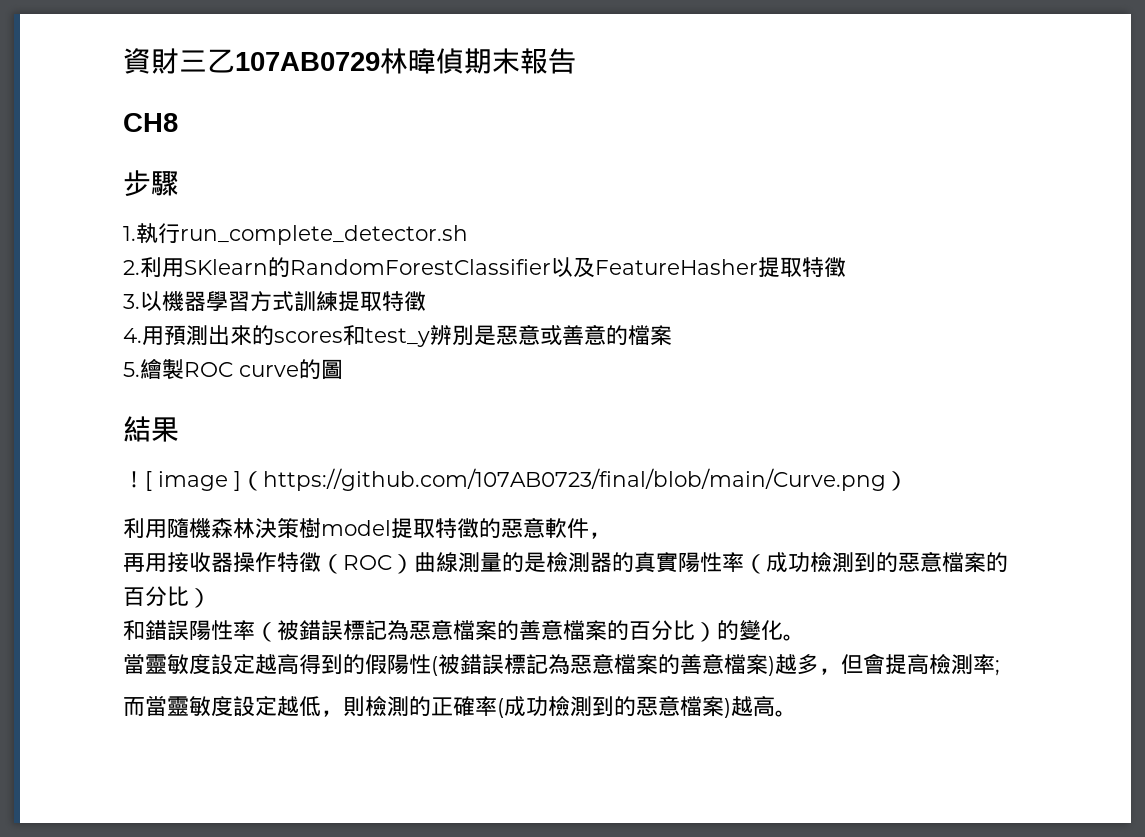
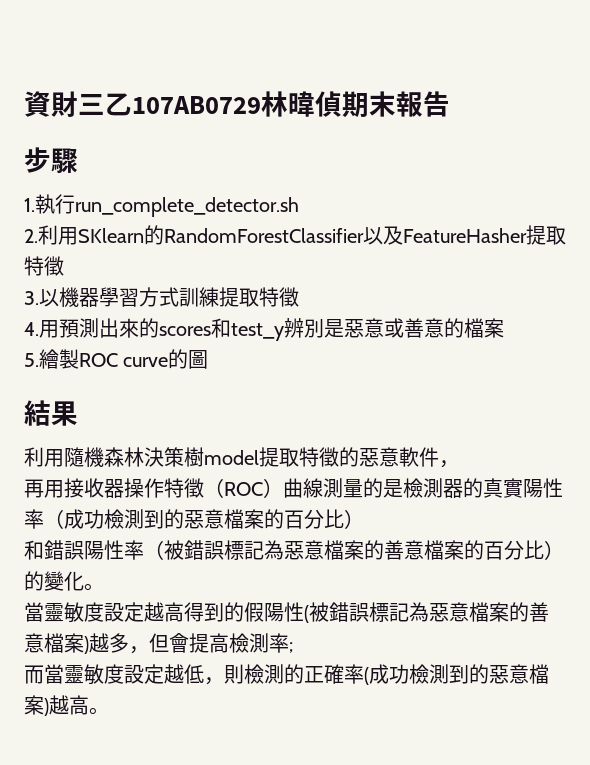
- CH8
- ！[ image ]（https://github.com/107AB0723/final/blob/main/Curve.png）

